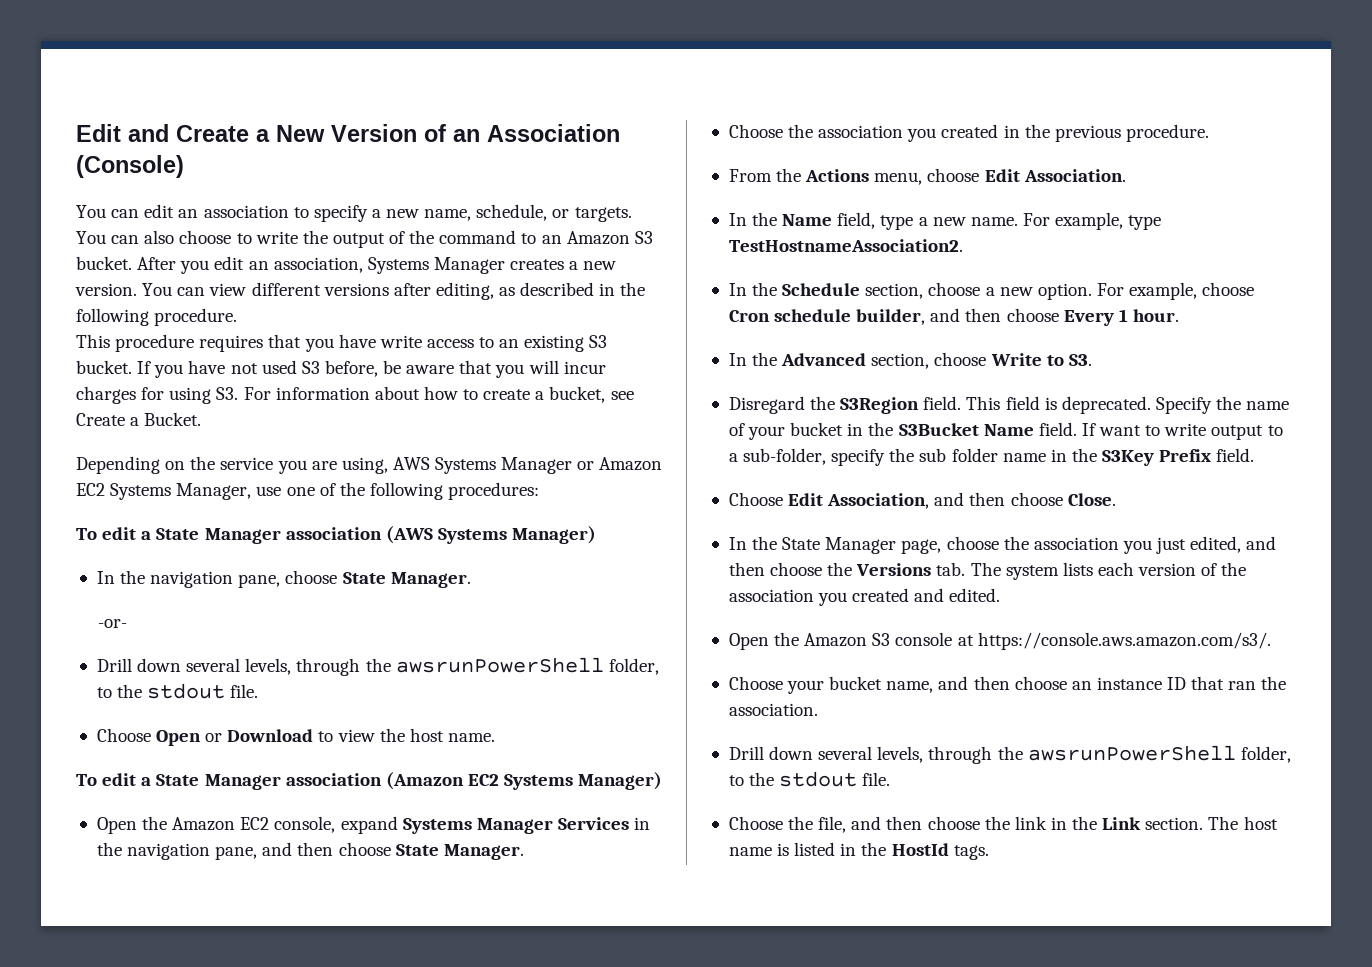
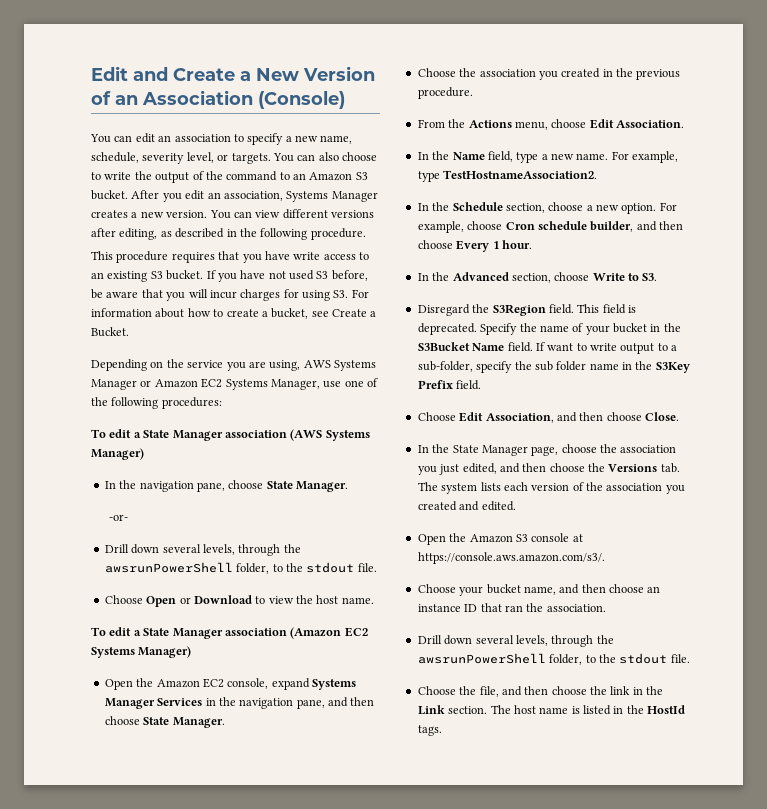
- You can edit an association to specify a new name, schedule, or targets.
+ You can edit an association to specify a new name, schedule, severity level, or targets.

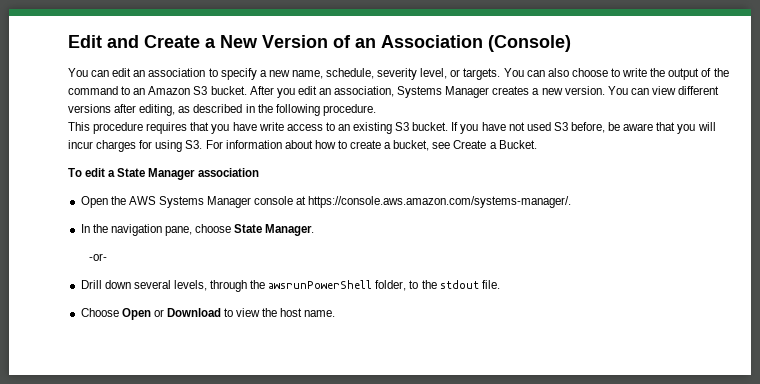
- Depending on the service you are using, AWS Systems Manager or Amazon EC2 Systems Manager, use one of the following procedures:
- To edit a State Manager association (AWS Systems Manager)
+ To edit a State Manager association
+ Open the AWS Systems Manager console at https://console.aws.amazon.com/systems-manager/.
- To edit a State Manager association (Amazon EC2 Systems Manager)
- Open the Amazon EC2 console, expand Systems Manager Services in the navigation pane, and then choose State Manager.
- Choose the association you created in the previous procedure.
- From the Actions menu, choose Edit Association.
- In the Name field, type a new name. For example, type TestHostnameAssociation2.
- In the Schedule section, choose a new option. For example, choose Cron schedule builder, and then choose Every 1 hour.
- In the Advanced section, choose Write to S3.
- Disregard the S3Region field. This field is deprecated. Specify the name of your bucket in the S3Bucket Name field. If want to write output to a sub-folder, specify the sub folder name in the S3Key Prefix field.
- Choose Edit Association, and then choose Close.
- In the State Manager page, choose the association you just edited, and then choose the Versions tab. The system lists each version of the association you created and edited.
- Open the Amazon S3 console at https://console.aws.amazon.com/s3/.
- Choose your bucket name, and then choose an instance ID that ran the association.
- Drill down several levels, through the awsrunPowerShell folder, to the stdout file.
- Choose the file, and then choose the link in the Link section. The host name is listed in the HostId tags.

